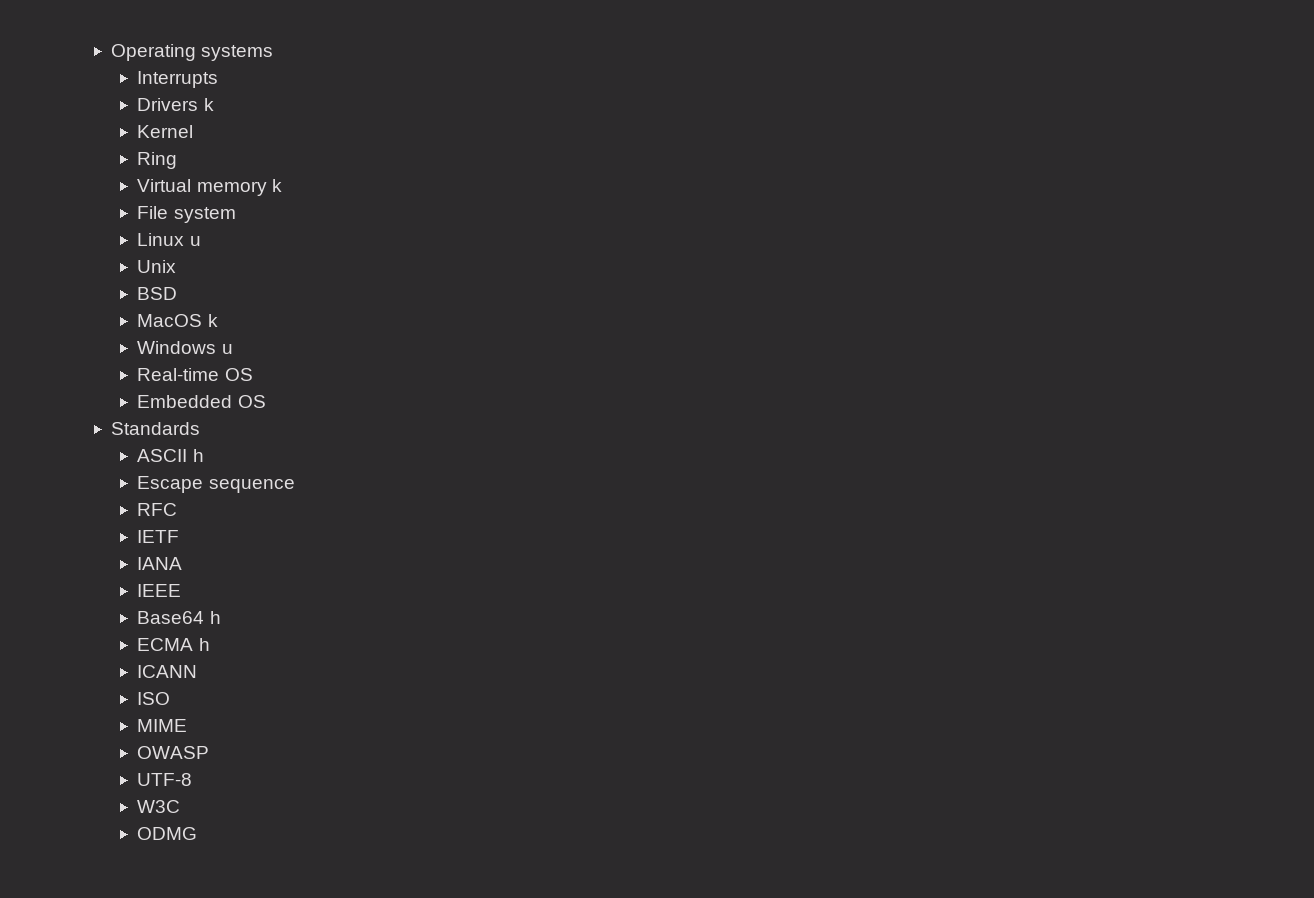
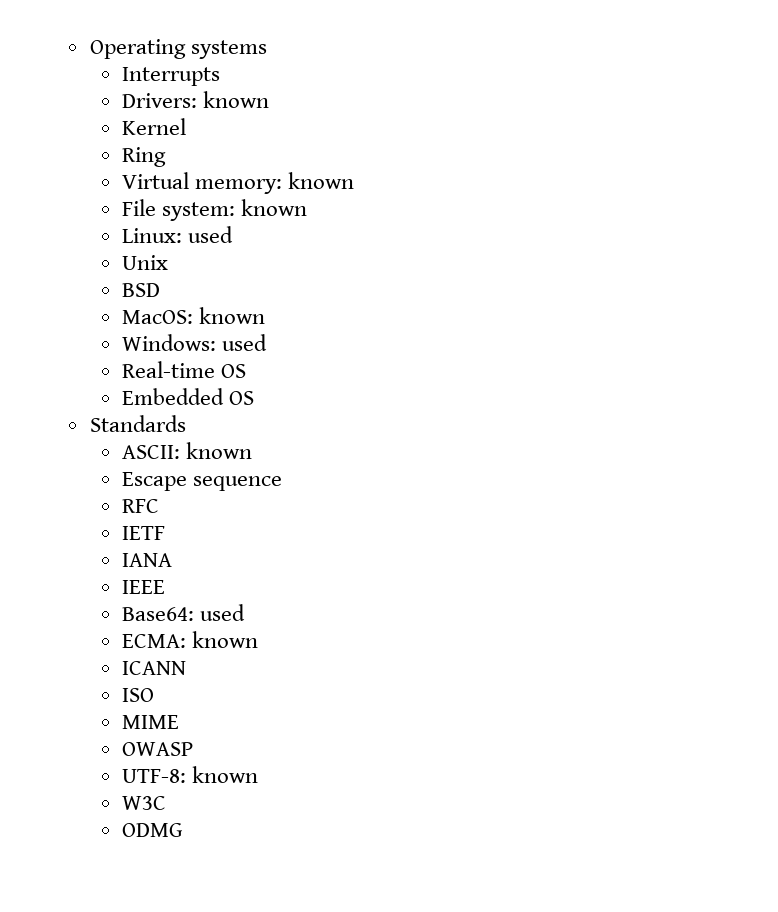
- Drivers k
+ Drivers: known
- Virtual memory k
+ Virtual memory: known
- File system
- Linux u
+ File system: known
+ Linux: used
  Unix
  BSD
- MacOS k
- Windows u
+ MacOS: known
+ Windows: used
- ASCII h
+ ASCII: known
- Base64 h
- ECMA h
+ Base64: used
+ ECMA: known
- UTF-8
+ UTF-8: known

